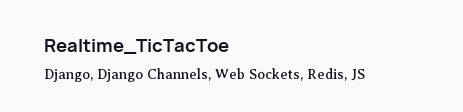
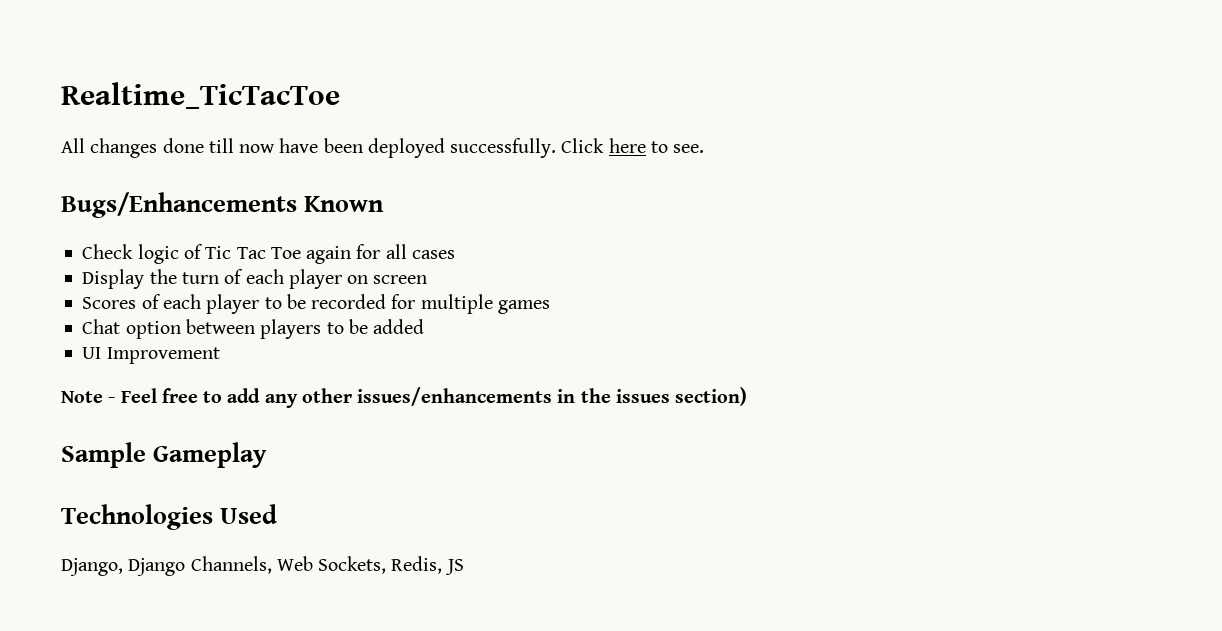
+ All changes done till now have been deployed successfully. Click here to see.
+ Bugs/Enhancements Known
+ Check logic of Tic Tac Toe again for all cases
+ Display the turn of each player on screen
+ Scores of each player to be recorded for multiple games
+ Chat option between players to be added
+ UI Improvement
+ Note - Feel free to add any other issues/enhancements in the issues section)
+ Sample Gameplay
+ Technologies Used

